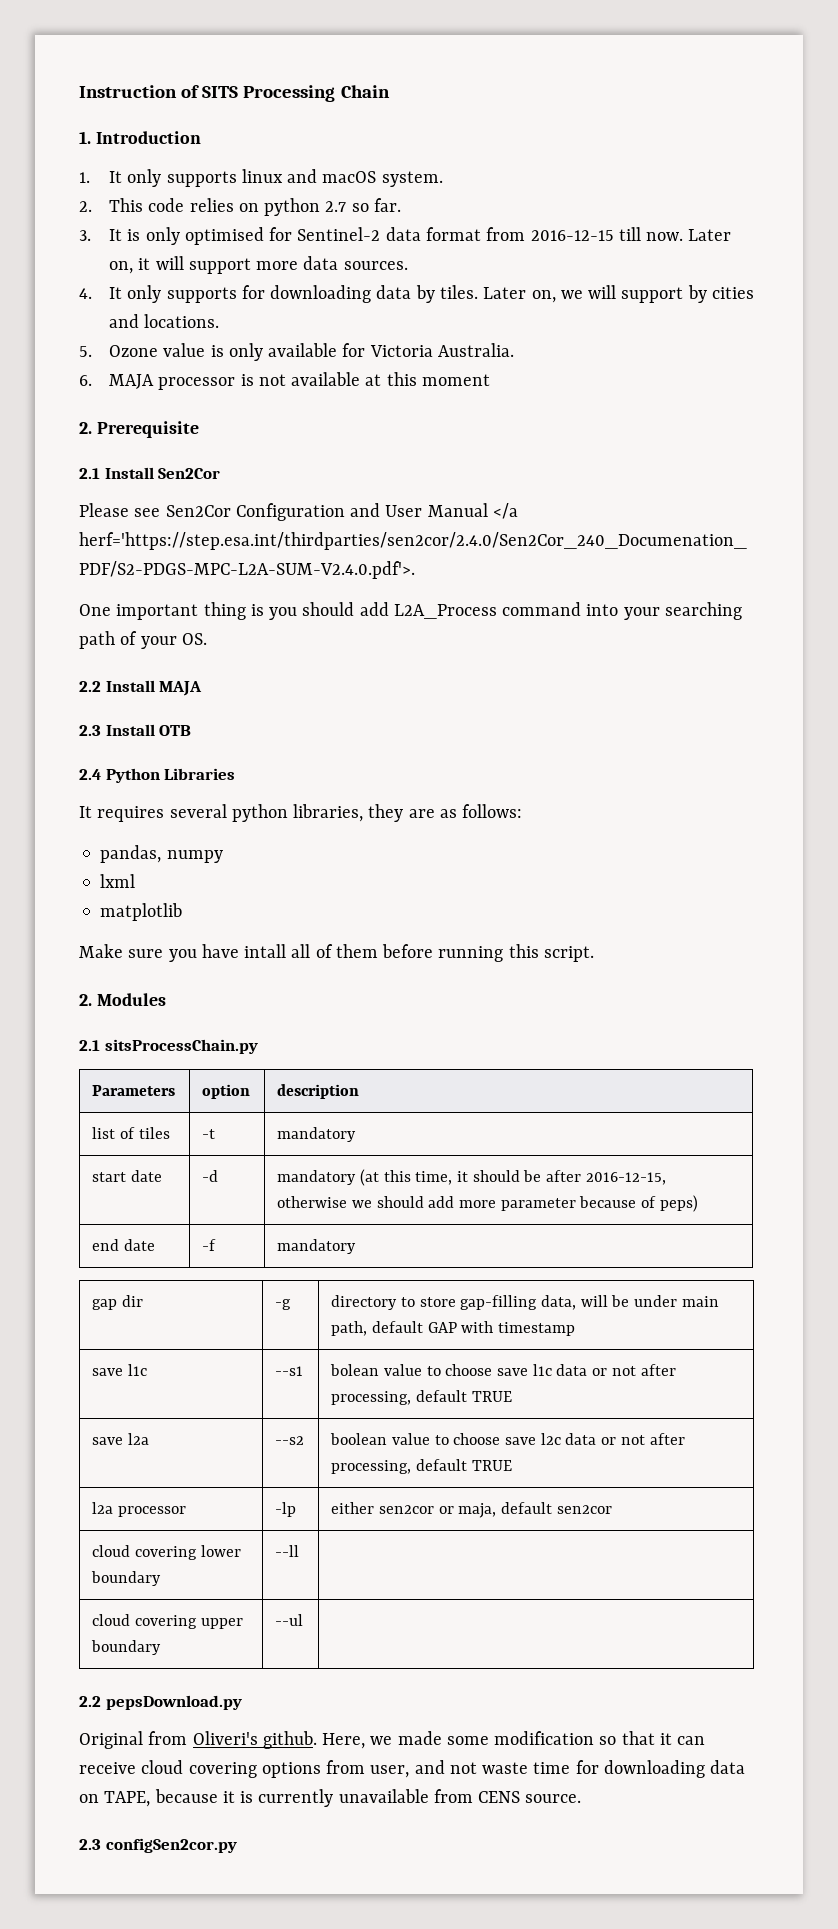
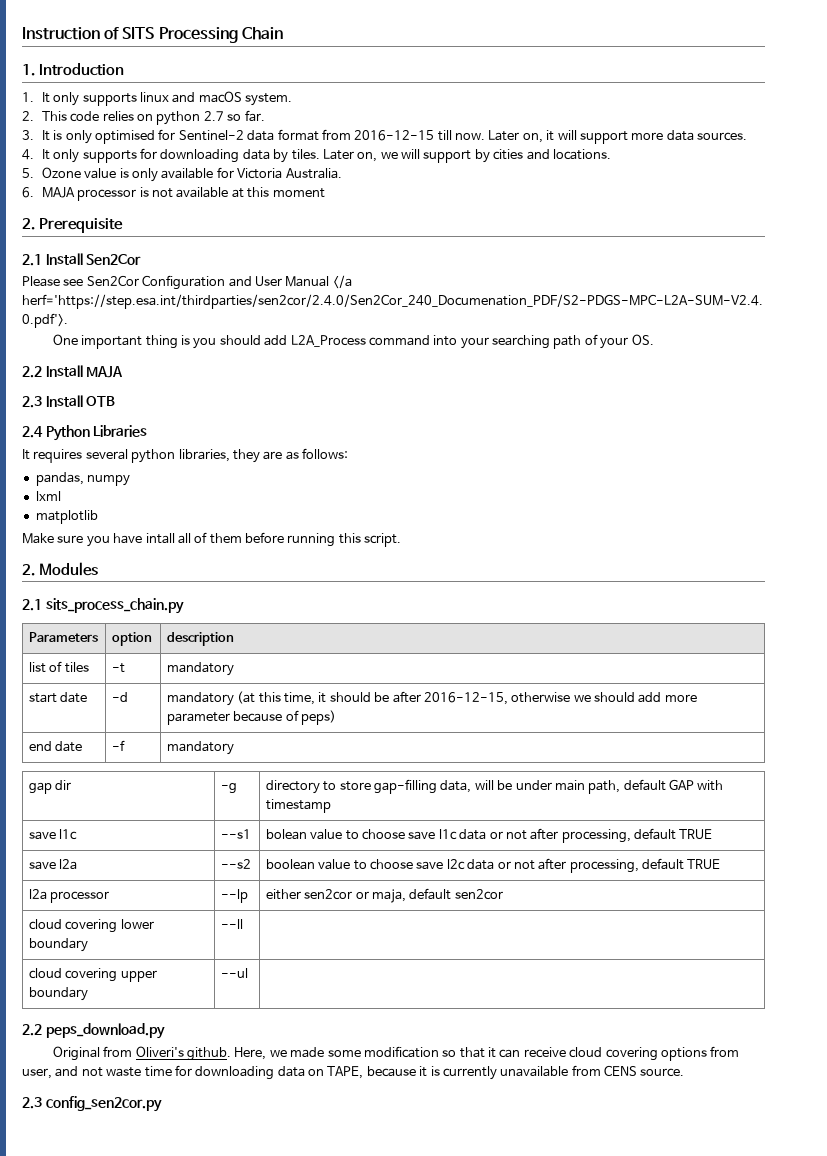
- 2.1 sitsProcessChain.py
+ 2.1 sits_process_chain.py
- l2a processor | -lp | either sen2cor or maja, default sen2cor
+ l2a processor | --lp | either sen2cor or maja, default sen2cor
- 2.2 pepsDownload.py
+ 2.2 peps_download.py
- 2.3 configSen2cor.py
+ 2.3 config_sen2cor.py

